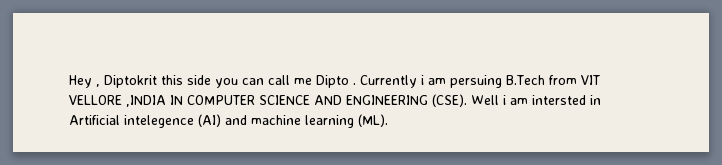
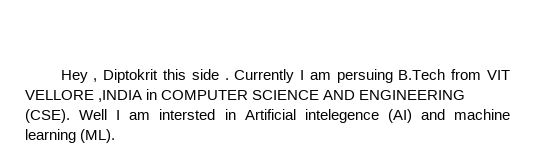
- Hey , Diptokrit this side you can call me Dipto .
+ Hey , Diptokrit this side .
- Currently i am persuing B.Tech from VIT VELLORE ,INDIA IN COMPUTER SCIENCE AND ENGINEERING (CSE).
+ Currently I am persuing B.Tech from VIT VELLORE ,INDIA in COMPUTER SCIENCE AND ENGINEERING (CSE).
- Well i am intersted in Artificial intelegence (AI) and machine learning (ML).
+ Well I am intersted in Artificial intelegence (AI) and machine learning (ML).

